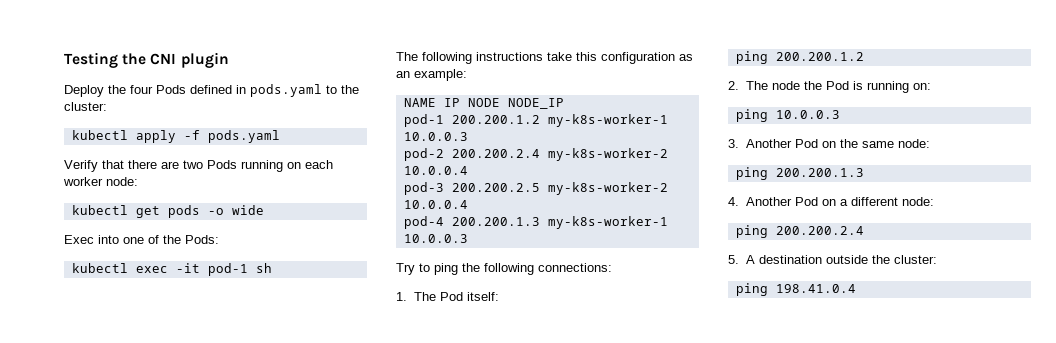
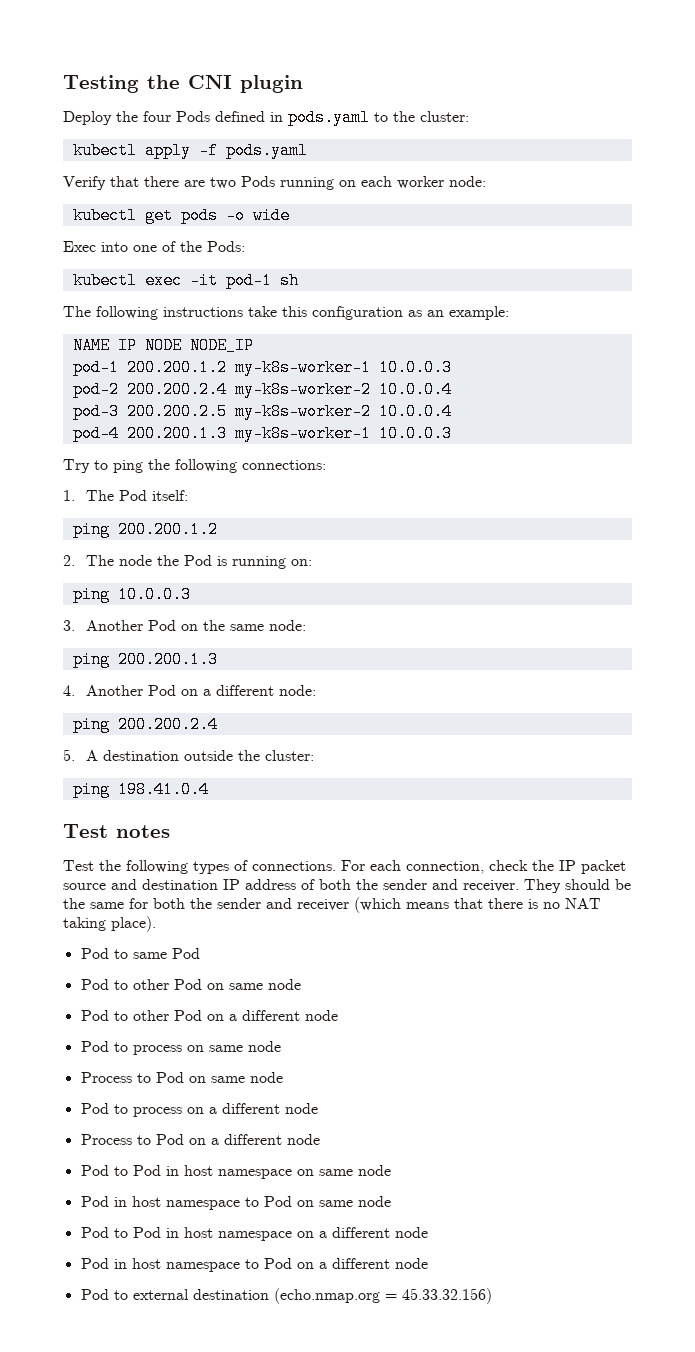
+ Test notes
+ Test the following types of connections. For each connection, check the IP packet source and destination IP address of both the sender and receiver. They should be the same for both the sender and receiver (which means that there is no NAT taking place).
+ Pod to same Pod
+ Pod to other Pod on same node
+ Pod to other Pod on a different node
+ Pod to process on same node
+ Process to Pod on same node
+ Pod to process on a different node
+ Process to Pod on a different node
+ Pod to Pod in host namespace on same node
+ Pod in host namespace to Pod on same node
+ Pod to Pod in host namespace on a different node
+ Pod in host namespace to Pod on a different node
+ Pod to external destination (echo.nmap.org = 45.33.32.156)

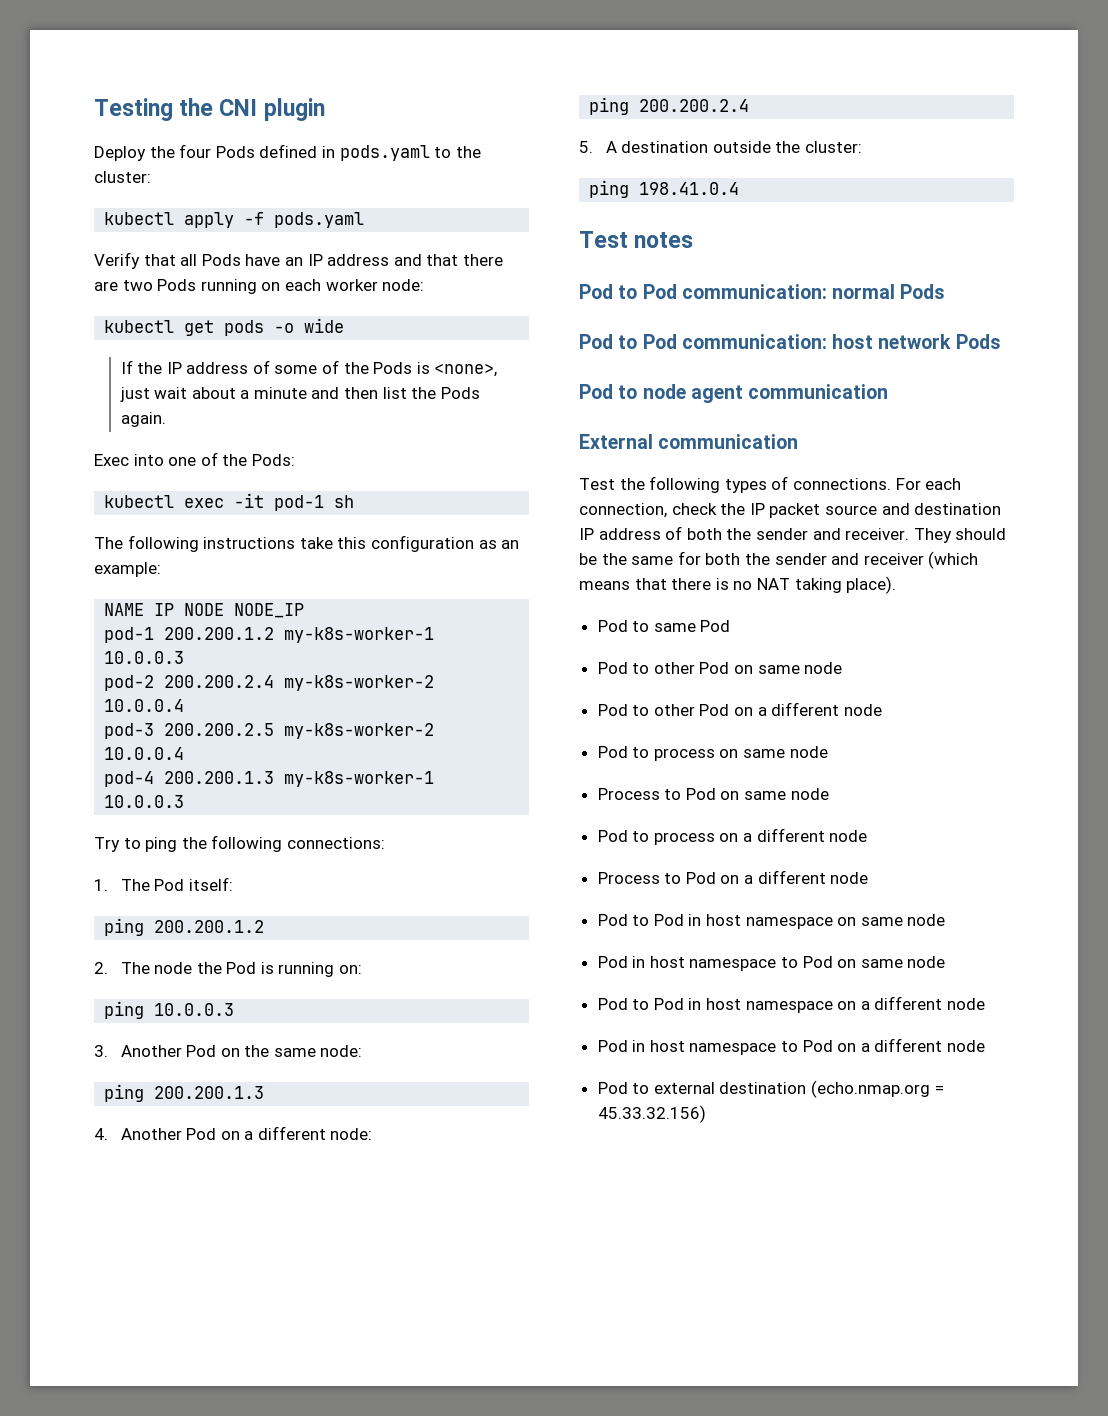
- Verify that there are two Pods running on each worker node:
+ Verify that all Pods have an IP address and that there are two Pods running on each worker node:
+ If the IP address of some of the Pods is <none>, just wait about a minute and then list the Pods again.
+ Pod to Pod communication: normal Pods
+ Pod to Pod communication: host network Pods
+ Pod to node agent communication
+ External communication

